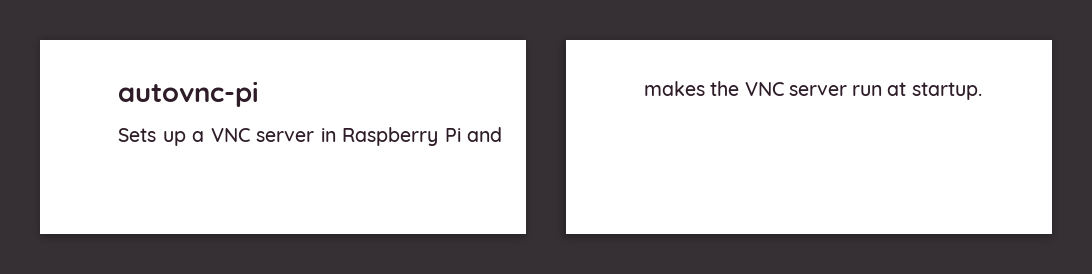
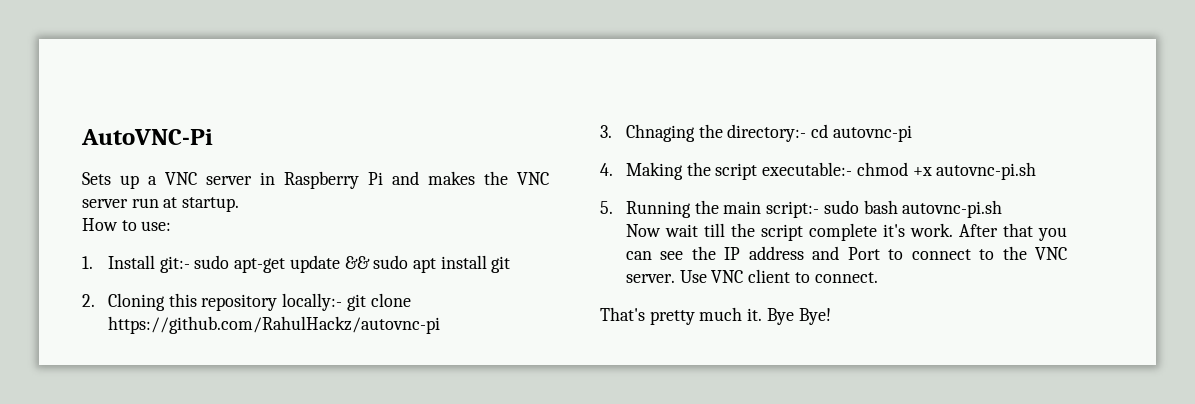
- autovnc-pi
+ AutoVNC-Pi
+ How to use:
+ 1. Install git:- sudo apt-get update && sudo apt install git
+ 2. Cloning this repository locally:- git clone https://github.com/RahulHackz/autovnc-pi
+ 3. Chnaging the directory:- cd autovnc-pi
+ 4. Making the script executable:- chmod +x autovnc-pi.sh
+ 5. Running the main script:- sudo bash autovnc-pi.sh
+ Now wait till the script complete it's work. After that you can see the IP address and Port to connect to the VNC server. Use VNC client to connect.
+ That's pretty much it. Bye Bye!

